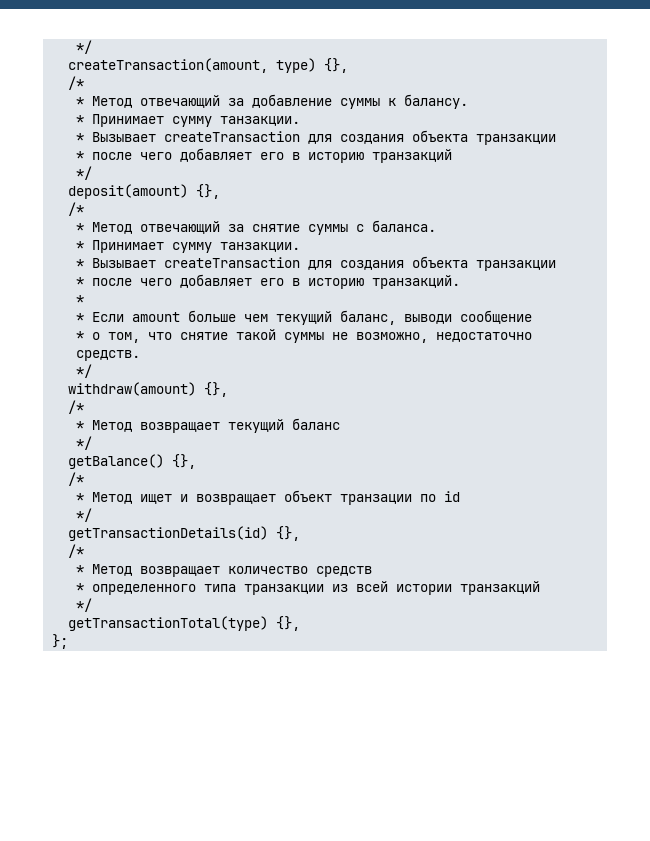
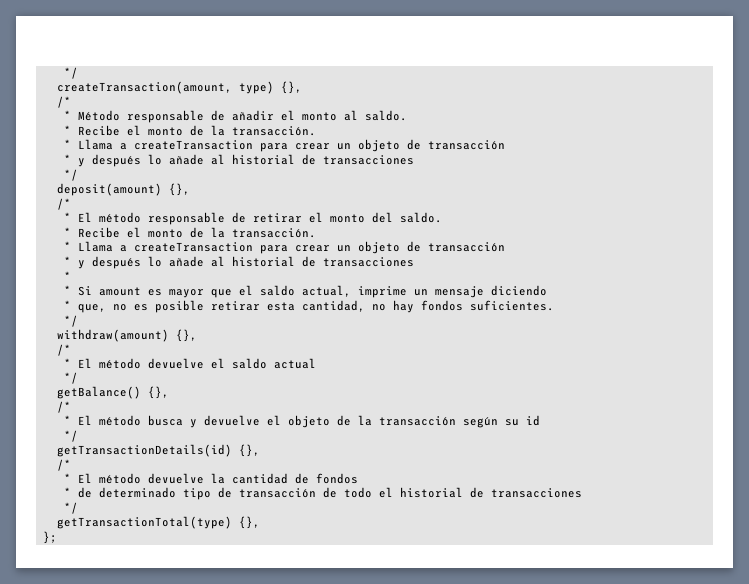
- * Метод отвечающий за добавление суммы к балансу.
- * Принимает сумму танзакции.
- * Вызывает createTransaction для создания объекта транзакции
- * после чего добавляет его в историю транзакций
+ * Método responsable de añadir el monto al saldo.
+ * Recibe el monto de la transacción.
+ * Llama a createTransaction para crear un objeto de transacción
+ * y después lo añade al historial de transacciones
- * Метод отвечающий за снятие суммы с баланса.
- * Принимает сумму танзакции.
- * Вызывает createTransaction для создания объекта транзакции
- * после чего добавляет его в историю транзакций.
+ * El método responsable de retirar el monto del saldo.
+ * Recibe el monto de la transacción.
+ * Llama a createTransaction para crear un objeto de transacción
+ * y después lo añade al historial de transacciones
  *
- * Если amount больше чем текущий баланс, выводи сообщение
- * о том, что снятие такой суммы не возможно, недостаточно средств.
+ * Si amount es mayor que el saldo actual, imprime un mensaje diciendo
+ * que, no es posible retirar esta cantidad, no hay fondos suficientes.
- * Метод возвращает текущий баланс
+ * El método devuelve el saldo actual
- * Метод ищет и возвращает объект транзации по id
+ * El método busca y devuelve el objeto de la transacción según su id
- * Метод возвращает количество средств
- * определенного типа транзакции из всей истории транзакций
+ * El método devuelve la cantidad de fondos
+ * de determinado tipo de transacción de todo el historial de transacciones

